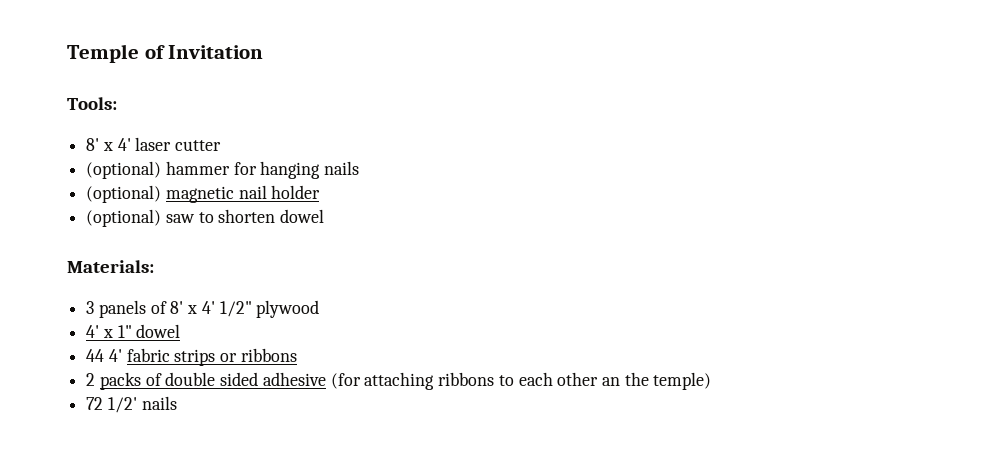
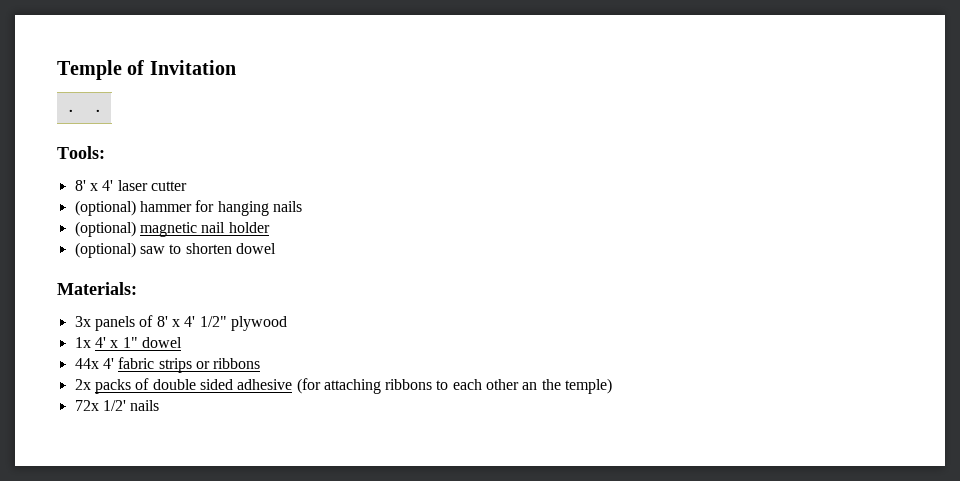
+ . | .
- 3 panels of 8' x 4' 1/2" plywood
+ 3x panels of 8' x 4' 1/2" plywood
- 4' x 1" dowel
+ 1x 4' x 1" dowel
- 44 4' fabric strips or ribbons
+ 44x 4' fabric strips or ribbons
- 2 packs of double sided adhesive (for attaching ribbons to each other an the temple)
+ 2x packs of double sided adhesive (for attaching ribbons to each other an the temple)
- 72 1/2' nails
+ 72x 1/2' nails

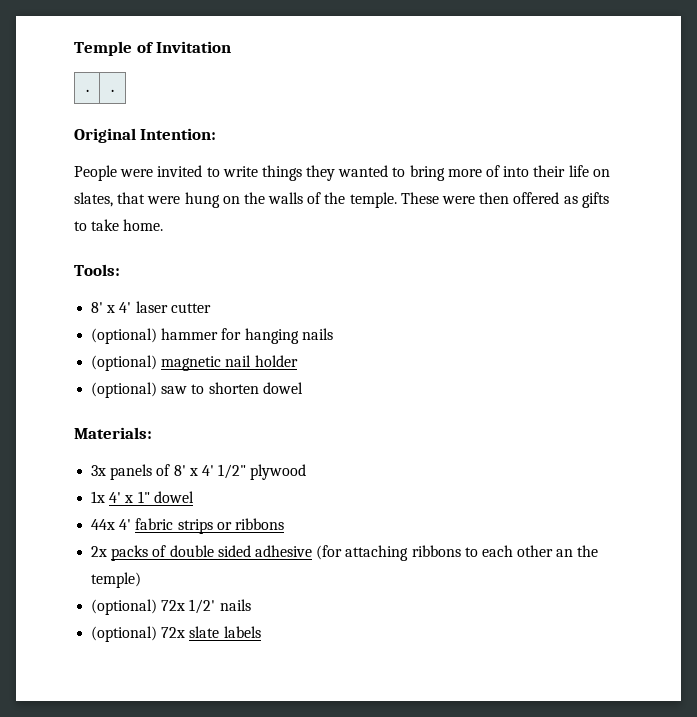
+ Original Intention:
+ People were invited to write things they wanted to bring more of into their life on slates, that were hung on the walls of the temple. These were then offered as gifts to take home.
- 72x 1/2' nails
+ (optional) 72x 1/2' nails
+ (optional) 72x slate labels

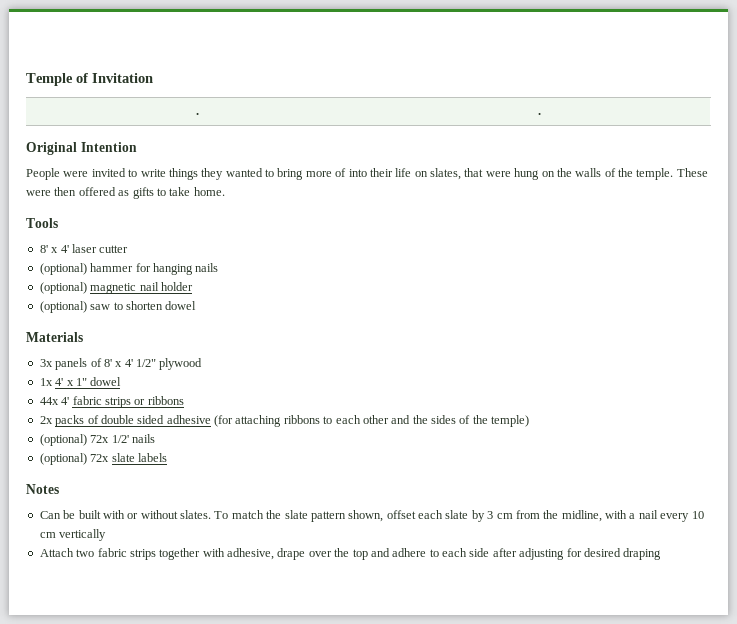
- Original Intention:
+ Original Intention
- Tools:
+ Tools
- Materials:
+ Materials
- 2x packs of double sided adhesive (for attaching ribbons to each other an the temple)
+ 2x packs of double sided adhesive (for attaching ribbons to each other and the sides of the temple)
+ Notes
+ Can be built with or without slates. To match the slate pattern shown, offset each slate by 3 cm from the midline, with a nail every 10 cm vertically
+ Attach two fabric strips together with adhesive, drape over the top and adhere to each side after adjusting for desired draping

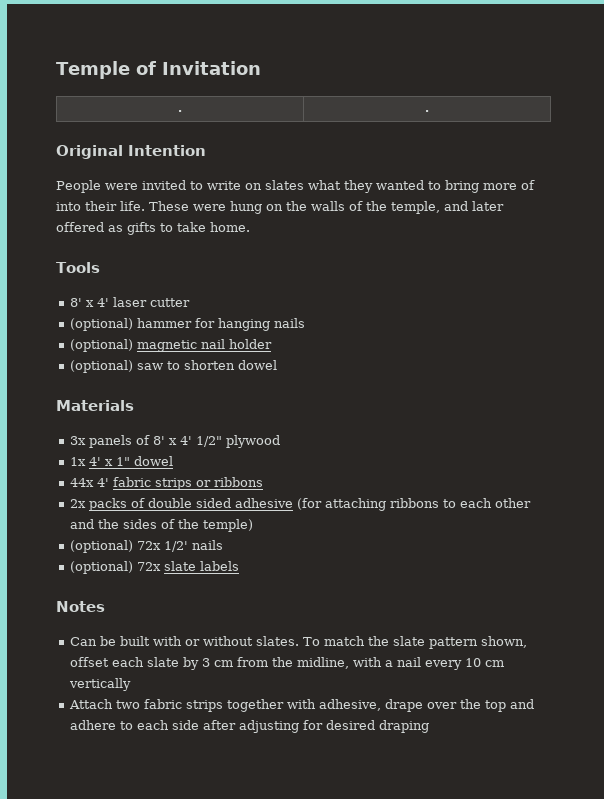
- People were invited to write things they wanted to bring more of into their life on slates, that were hung on the walls of the temple. These were then offered as gifts to take home.
+ People were invited to write on slates what they wanted to bring more of into their life. These were hung on the walls of the temple, and later offered as gifts to take home.

